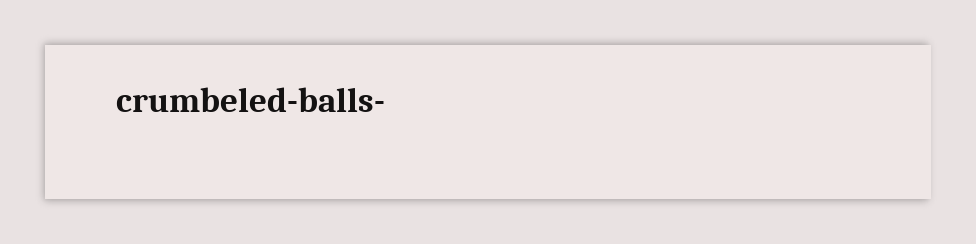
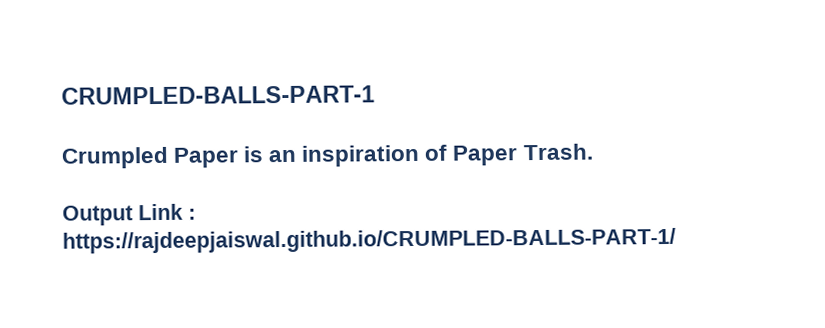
- crumbeled-balls-
+ CRUMPLED-BALLS-PART-1
+ Crumpled Paper is an inspiration of Paper Trash.
+ Output Link : https://rajdeepjaiswal.github.io/CRUMPLED-BALLS-PART-1/

